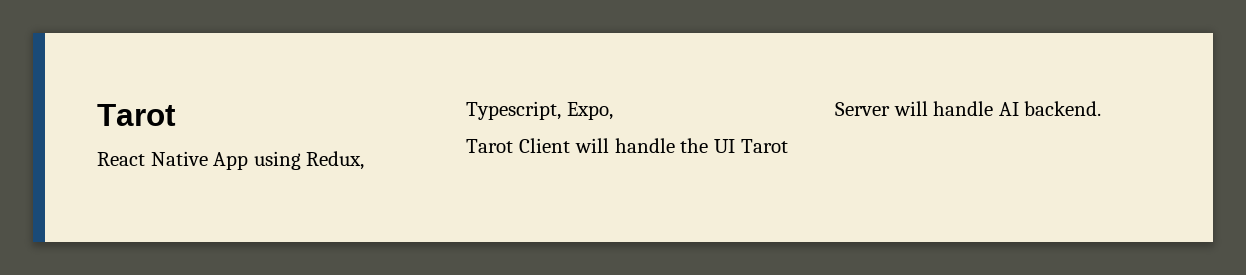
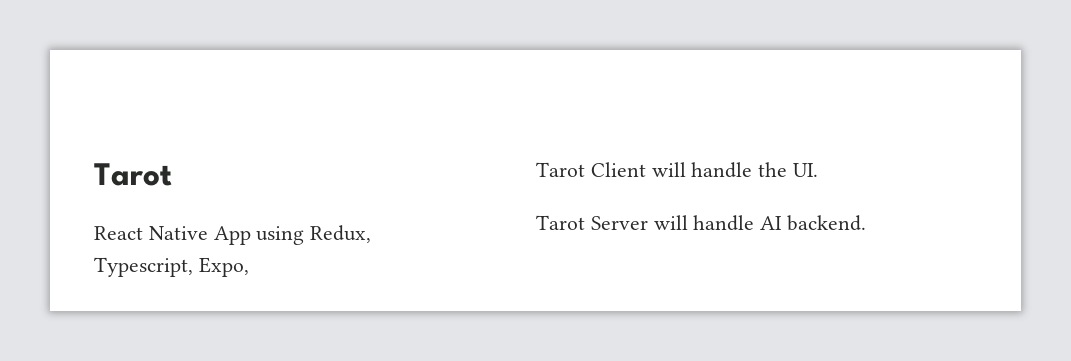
- Tarot Client will handle the UI Tarot Server will handle AI backend.
+ Tarot Client will handle the UI.
+ Tarot Server will handle AI backend.

